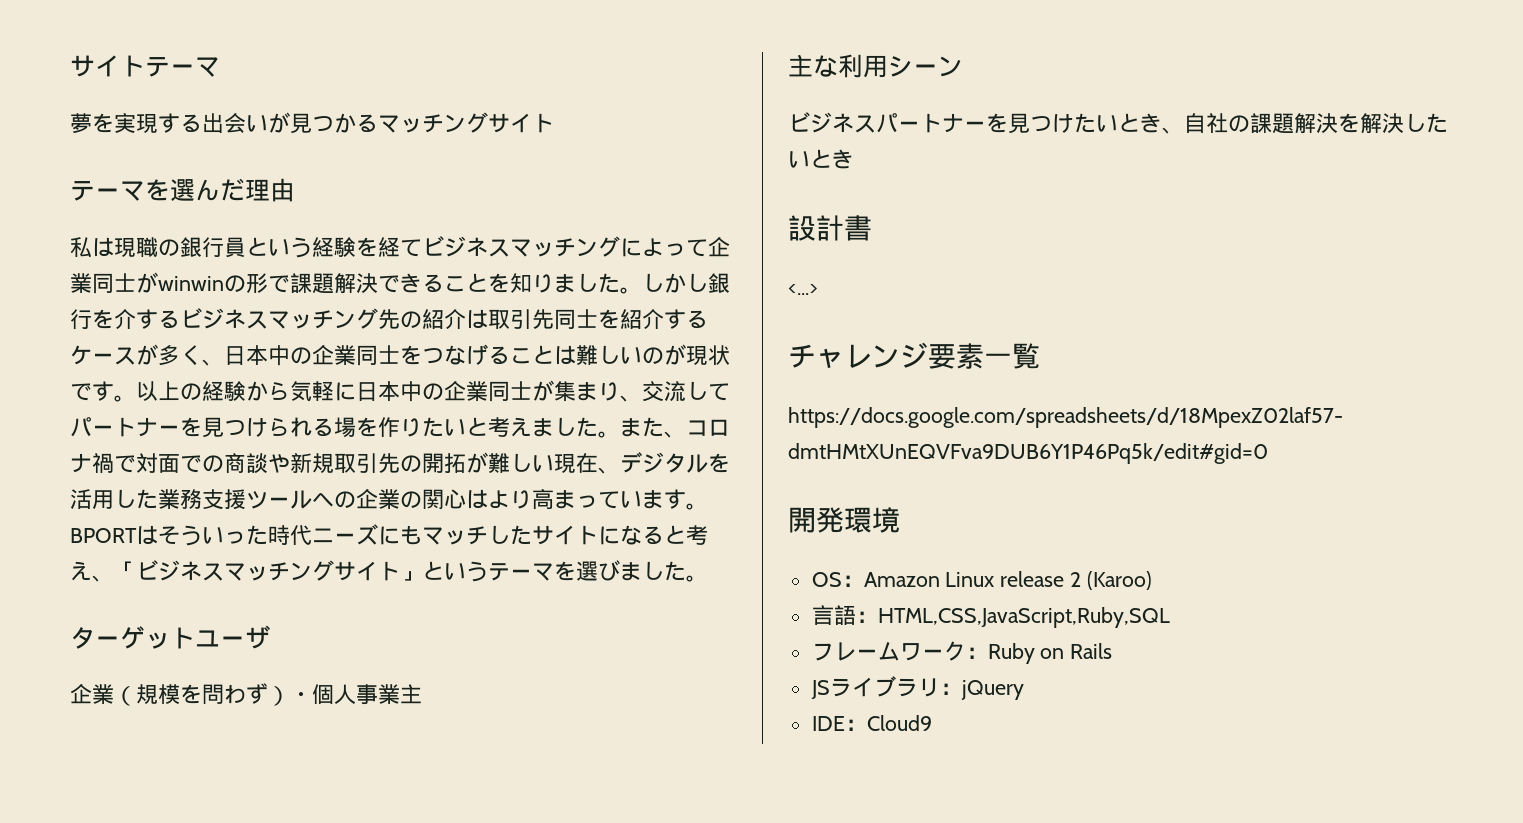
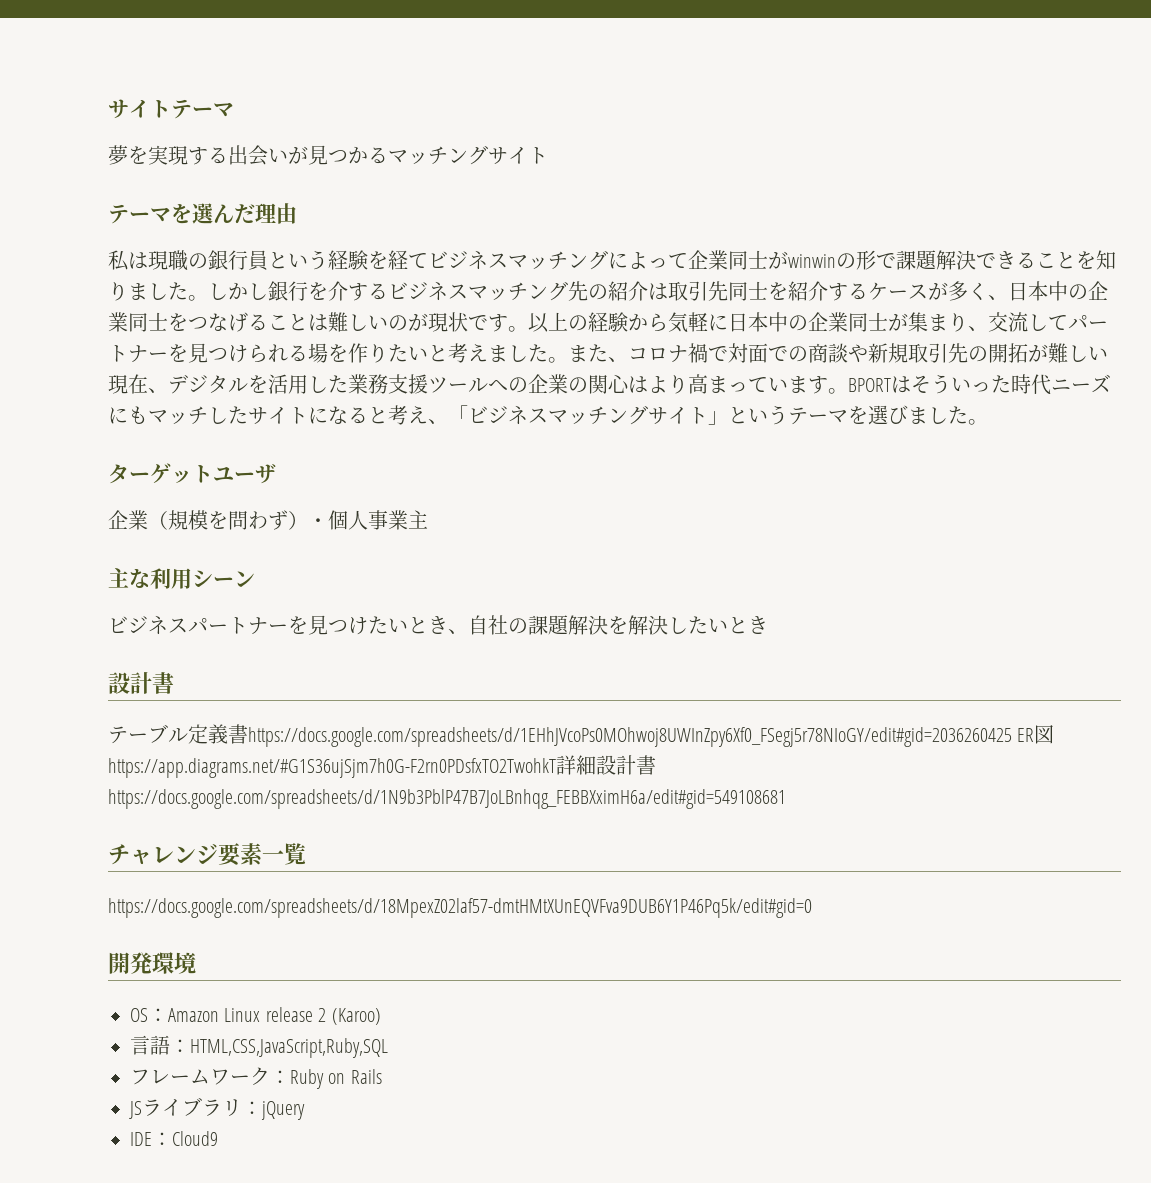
- <...>
+ テーブル定義書https://docs.google.com/spreadsheets/d/1EHhJVcoPs0MOhwoj8UWInZpy6Xf0_FSegj5r78NIoGY/edit#gid=2036260425 ER図https://app.diagrams.net/#G1S36ujSjm7h0G-F2rn0PDsfxTO2TwohkT詳細設計書https://docs.google.com/spreadsheets/d/1N9b3PblP47B7JoLBnhqg_FEBBXximH6a/edit#gid=549108681

